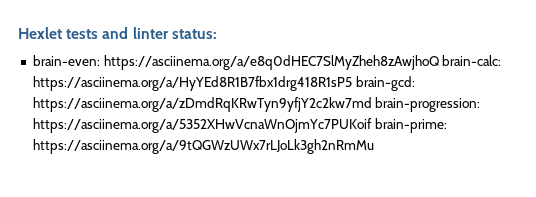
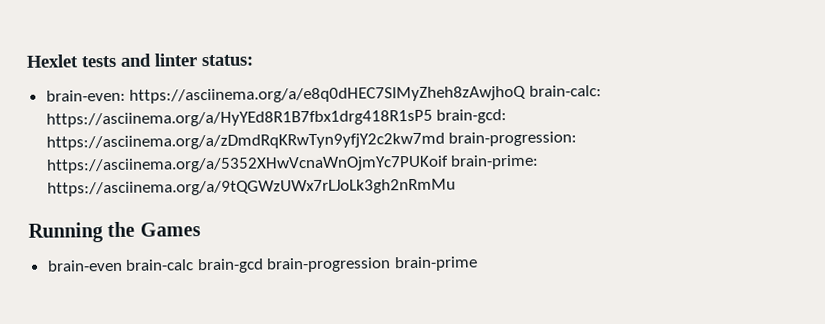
+ Running the Games
+ brain-even brain-calc brain-gcd brain-progression brain-prime

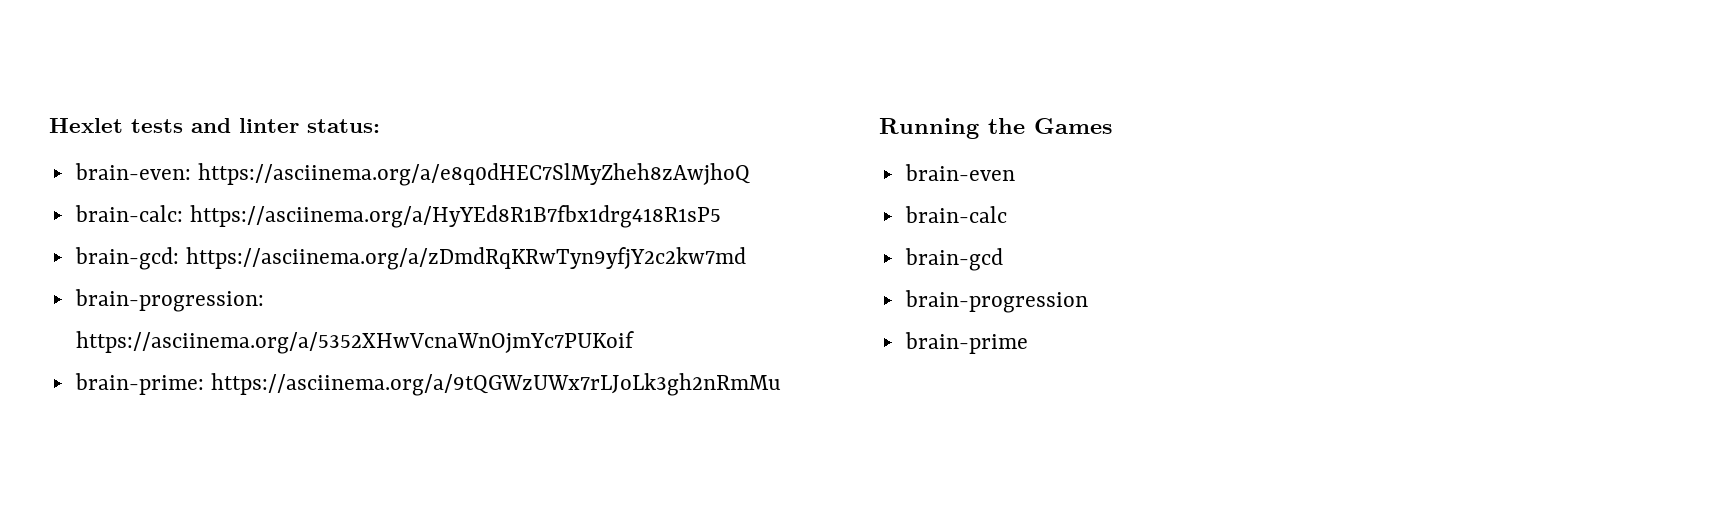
- brain-even: https://asciinema.org/a/e8q0dHEC7SlMyZheh8zAwjhoQ brain-calc: https://asciinema.org/a/HyYEd8R1B7fbx1drg418R1sP5 brain-gcd: https://asciinema.org/a/zDmdRqKRwTyn9yfjY2c2kw7md brain-progression: https://asciinema.org/a/5352XHwVcnaWnOjmYc7PUKoif brain-prime: https://asciinema.org/a/9tQGWzUWx7rLJoLk3gh2nRmMu
+ brain-even: https://asciinema.org/a/e8q0dHEC7SlMyZheh8zAwjhoQ
+ brain-calc: https://asciinema.org/a/HyYEd8R1B7fbx1drg418R1sP5
+ brain-gcd: https://asciinema.org/a/zDmdRqKRwTyn9yfjY2c2kw7md
+ brain-progression: https://asciinema.org/a/5352XHwVcnaWnOjmYc7PUKoif
+ brain-prime: https://asciinema.org/a/9tQGWzUWx7rLJoLk3gh2nRmMu
- brain-even brain-calc brain-gcd brain-progression brain-prime
+ brain-even
+ brain-calc
+ brain-gcd
+ brain-progression
+ brain-prime

